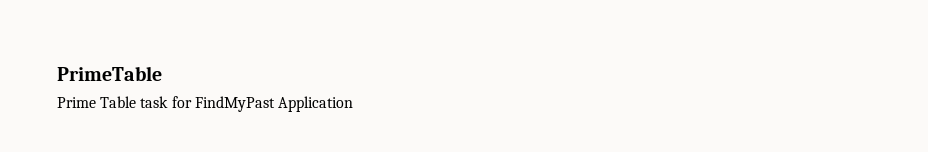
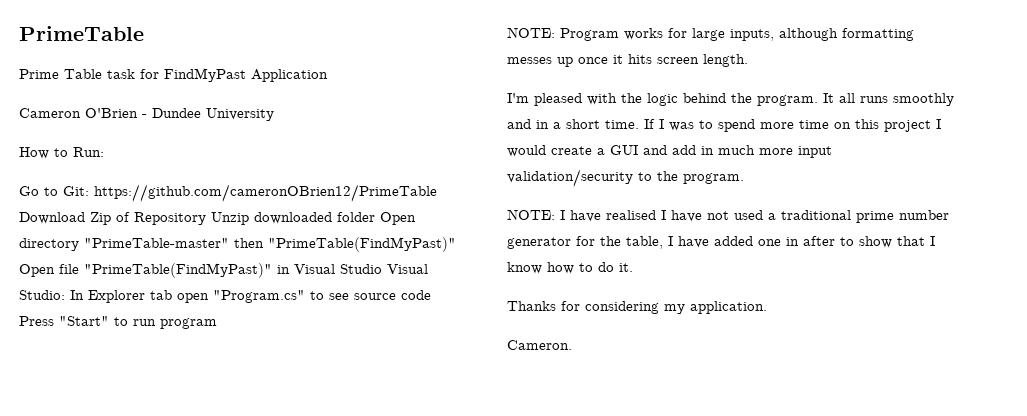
+ Cameron O'Brien - Dundee University
+ How to Run:
+ Go to Git: https://github.com/cameronOBrien12/PrimeTable Download Zip of Repository Unzip downloaded folder Open directory "PrimeTable-master" then "PrimeTable(FindMyPast)" Open file "PrimeTable(FindMyPast)" in Visual Studio Visual Studio: In Explorer tab open "Program.cs" to see source code Press "Start" to run program
+ NOTE: Program works for large inputs, although formatting messes up once it hits screen length.
+ I'm pleased with the logic behind the program. It all runs smoothly and in a short time. If I was to spend more time on this project I would create a GUI and add in much more input validation/security to the program.
+ NOTE: I have realised I have not used a traditional prime number generator for the table, I have added one in after to show that I know how to do it.
+ Thanks for considering my application.
+ Cameron.

